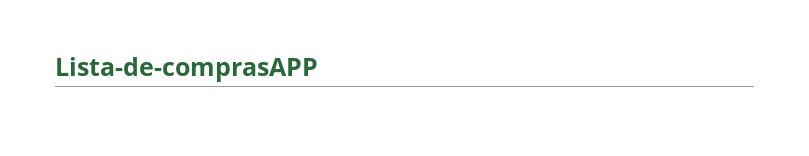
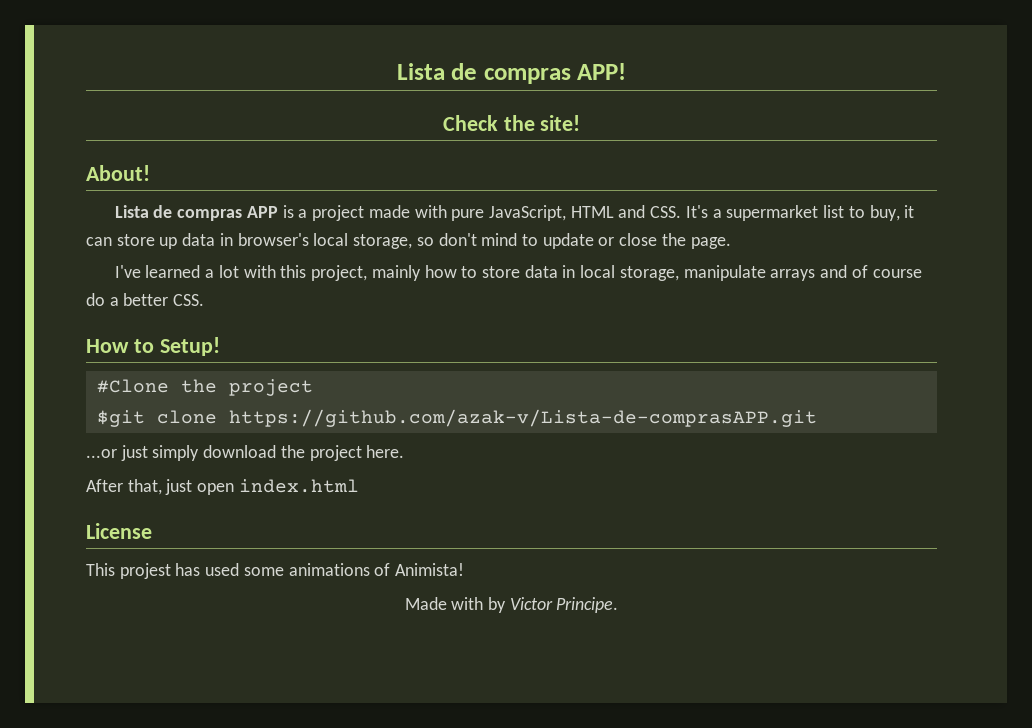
- Lista-de-comprasAPP
+ Lista de compras APP!
+ Check the site!
+ About!
+ Lista de compras APP is a project made with pure JavaScript, HTML and CSS. It's a supermarket list to buy, it can store up data in browser's local storage, so don't mind to update or close the page.
+ I've learned a lot with this project, mainly how to store data in local storage, manipulate arrays and of course do a better CSS.
+ How to Setup!
+ #Clone the project
+ $git clone https://github.com/azak-v/Lista-de-comprasAPP.git
+ ...or just simply download the project here.
+ After that, just open index.html
+ License
+ This projest has used some animations of Animista!
+ Made with by Victor Principe.

